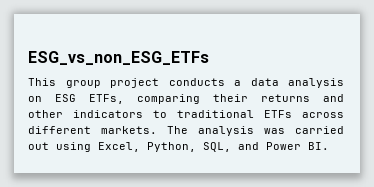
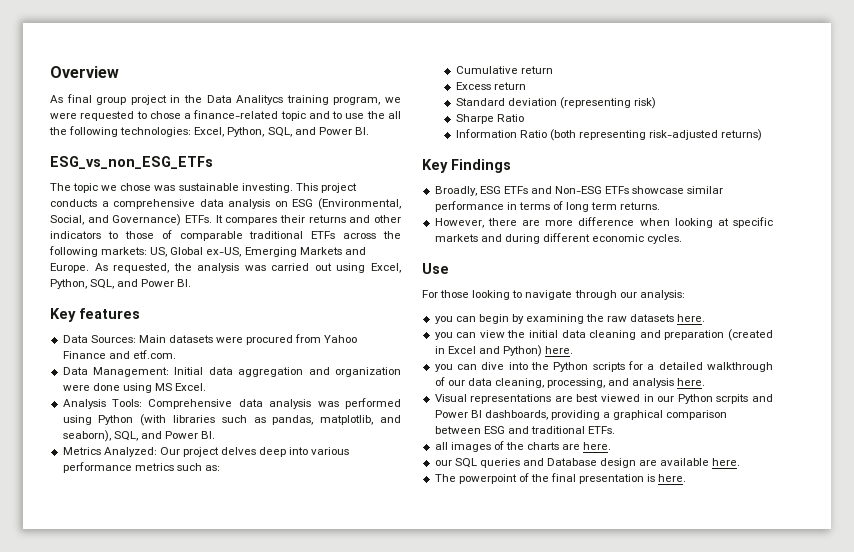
+ Overview
+ As final group project in the Data Analitycs training program, we were requested to chose a finance-related topic and to use the all the following technologies: Excel, Python, SQL, and Power BI.
  ESG_vs_non_ESG_ETFs
- This group project conducts a data analysis on ESG ETFs, comparing their returns and other indicators to traditional ETFs across different markets. The analysis was carried out using Excel, Python, SQL, and Power BI.
+ The topic we chose was sustainable investing. This project conducts a comprehensive data analysis on ESG (Environmental, Social, and Governance) ETFs. It compares their returns and other indicators to those of comparable traditional ETFs across the following markets: US, Global ex-US, Emerging Markets and Europe. As requested, the analysis was carried out using Excel, Python, SQL, and Power BI.
+ Key features
+ Data Sources: Main datasets were procured from Yahoo Finance and etf.com.
+ Data Management: Initial data aggregation and organization were done using MS Excel.
+ Analysis Tools: Comprehensive data analysis was performed using Python (with libraries such as pandas, matplotlib, and seaborn), SQL, and Power BI.
+ Metrics Analyzed: Our project delves deep into various performance metrics such as:
+ Cumulative return
+ Excess return
+ Standard deviation (representing risk)
+ Sharpe Ratio
+ Information Ratio (both representing risk-adjusted returns)
+ Key Findings
+ Broadly, ESG ETFs and Non-ESG ETFs showcase similar performance in terms of long term returns.
+ However, there are more difference when looking at specific markets and during different economic cycles.
+ Use
+ For those looking to navigate through our analysis:
+ you can begin by examining the raw datasets here.
+ you can view the initial data cleaning and preparation (created in Excel and Python) here.
+ you can dive into the Python scripts for a detailed walkthrough of our data cleaning, processing, and analysis here.
+ Visual representations are best viewed in our Python scrpits and Power BI dashboards, providing a graphical comparison between ESG and traditional ETFs.
+ all images of the charts are here.
+ our SQL queries and Database design are available here.
+ The powerpoint of the final presentation is here.

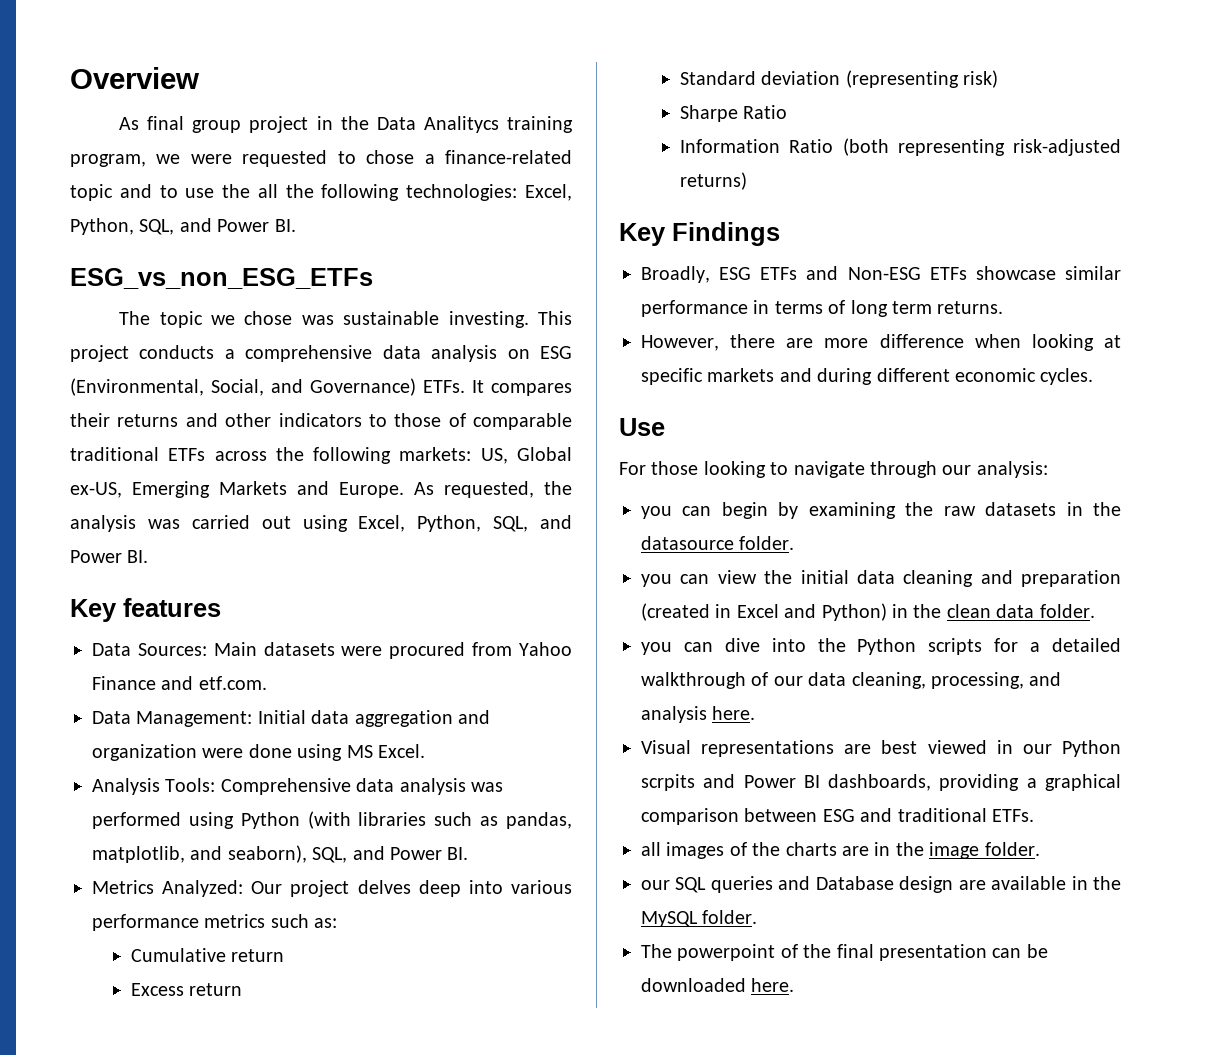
- you can begin by examining the raw datasets here.
+ you can begin by examining the raw datasets in the datasource folder.
- you can view the initial data cleaning and preparation (created in Excel and Python) here.
+ you can view the initial data cleaning and preparation (created in Excel and Python) in the clean data folder.
- all images of the charts are here.
+ all images of the charts are in the image folder.
- our SQL queries and Database design are available here.
+ our SQL queries and Database design are available in the MySQL folder.
- The powerpoint of the final presentation is here.
+ The powerpoint of the final presentation can be downloaded here.

